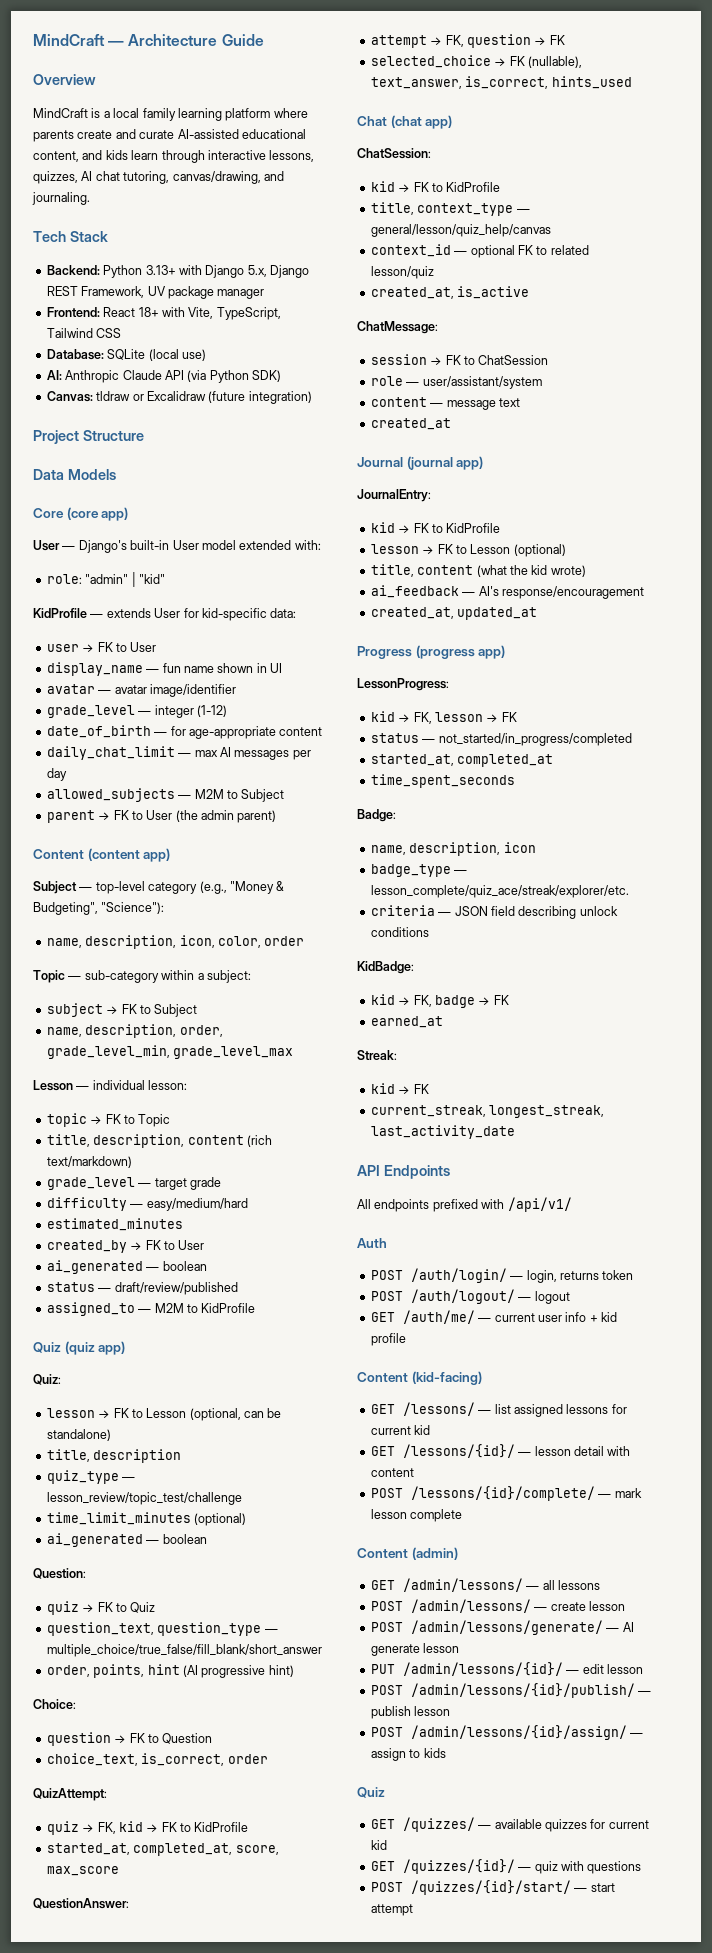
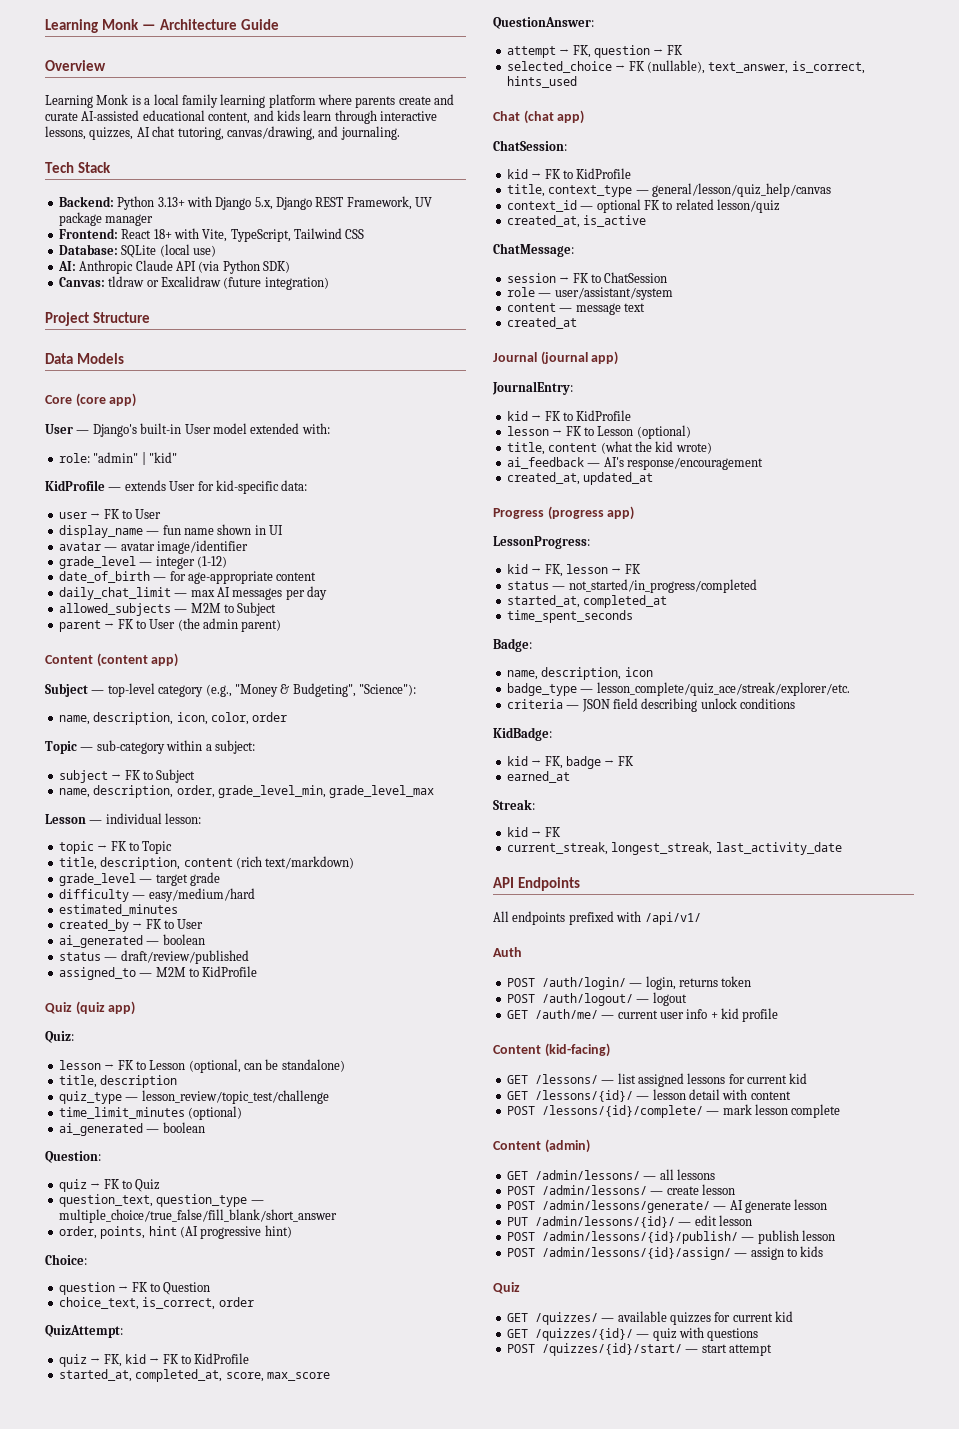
- MindCraft — Architecture Guide
+ Learning Monk — Architecture Guide
- MindCraft is a local family learning platform where parents create and curate AI-assisted educational content, and kids learn through interactive lessons, quizzes, AI chat tutoring, canvas/drawing, and journaling.
+ Learning Monk is a local family learning platform where parents create and curate AI-assisted educational content, and kids learn through interactive lessons, quizzes, AI chat tutoring, canvas/drawing, and journaling.

